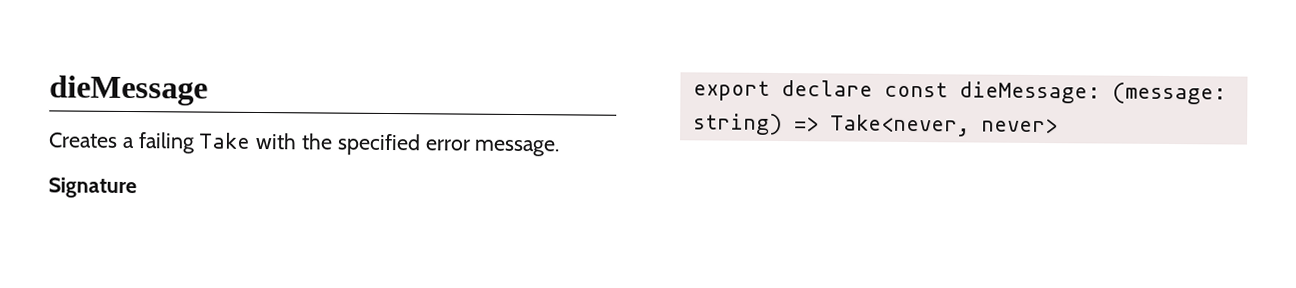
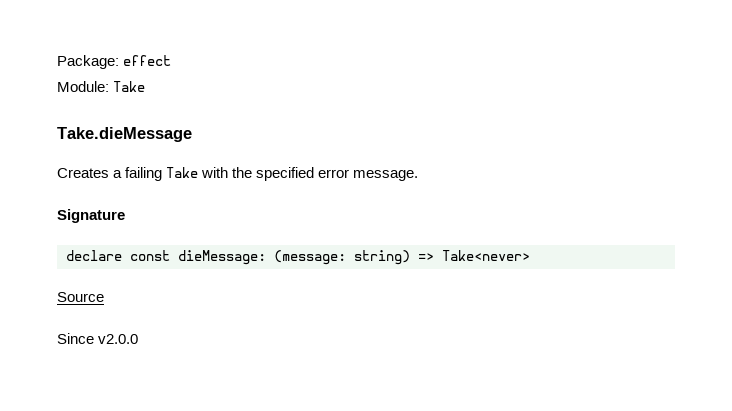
- dieMessage
+ Package: effect
+ Module: Take
+ Take.dieMessage
- export declare const dieMessage: (message: string) => Take<never, never>
+ declare const dieMessage: (message: string) => Take<never>
+ Source
+ Since v2.0.0

